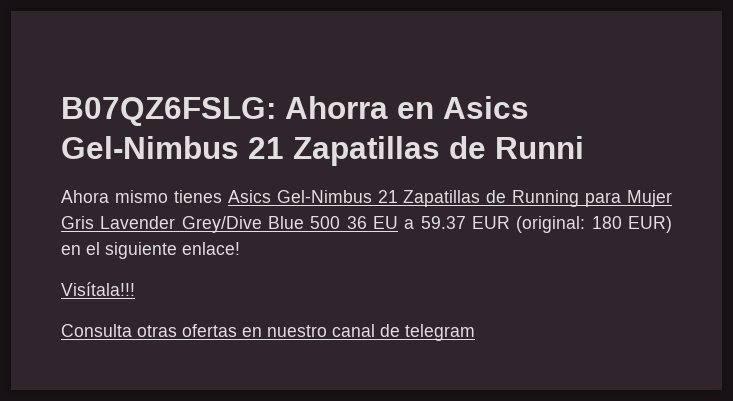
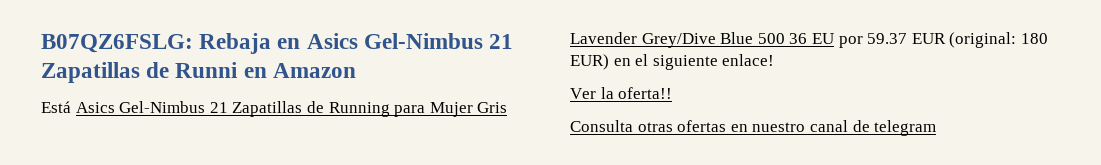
- B07QZ6FSLG: Ahorra en Asics Gel-Nimbus 21 Zapatillas de Runni
- Ahora mismo tienes Asics Gel-Nimbus 21 Zapatillas de Running para Mujer Gris Lavender Grey/Dive Blue 500 36 EU a 59.37 EUR (original: 180 EUR) en el siguiente enlace!
+ B07QZ6FSLG: Rebaja en Asics Gel-Nimbus 21 Zapatillas de Runni en Amazon
+ Está Asics Gel-Nimbus 21 Zapatillas de Running para Mujer Gris Lavender Grey/Dive Blue 500 36 EU por 59.37 EUR (original: 180 EUR) en el siguiente enlace!
- Visítala!!!
+ Ver la oferta!!

